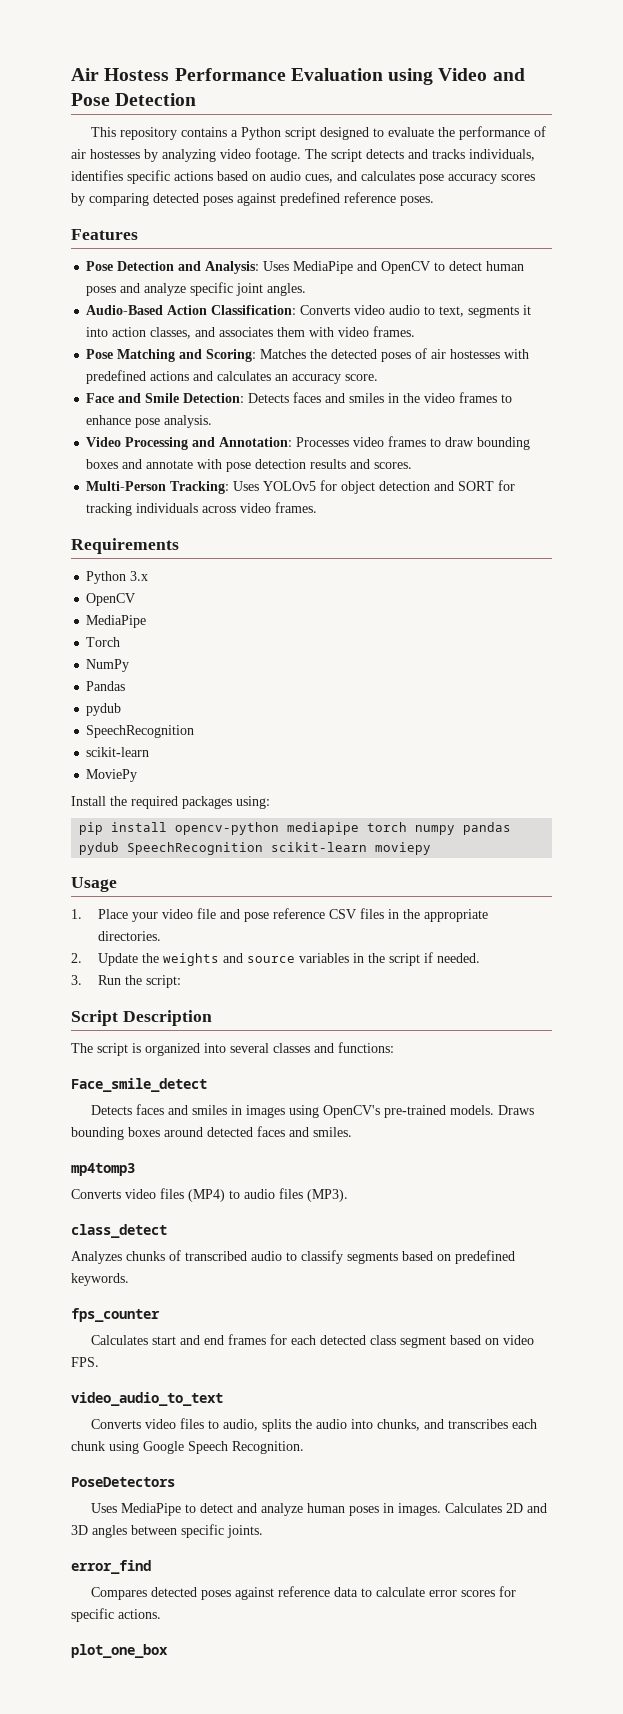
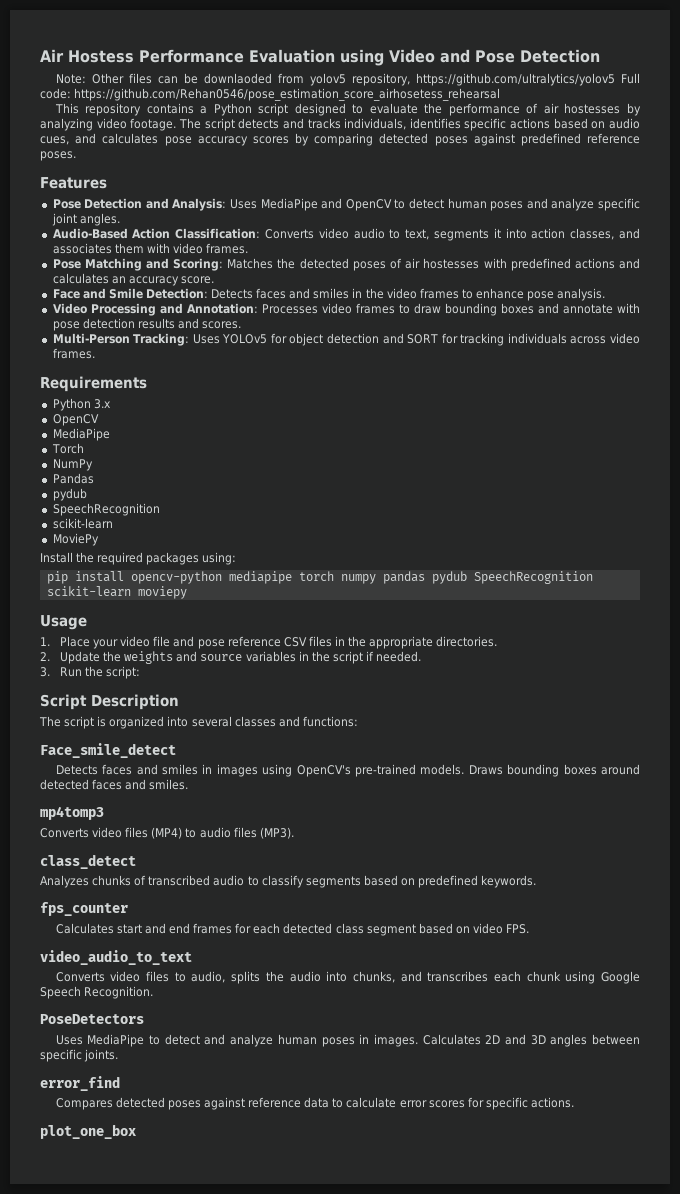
+ Note: Other files can be downlaoded from yolov5 repository, https://github.com/ultralytics/yolov5 Full code: https://github.com/Rehan0546/pose_estimation_score_airhosetess_rehearsal

